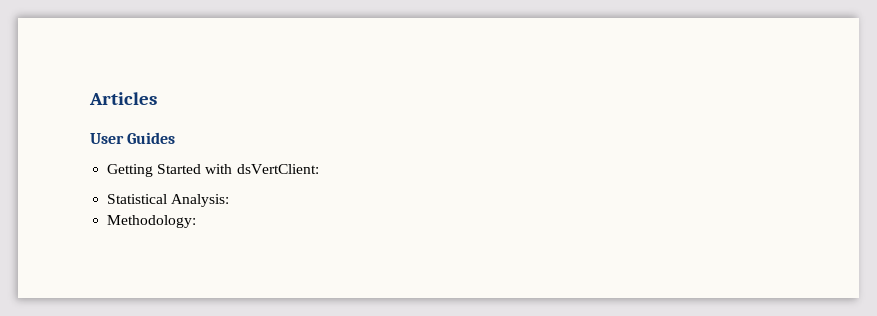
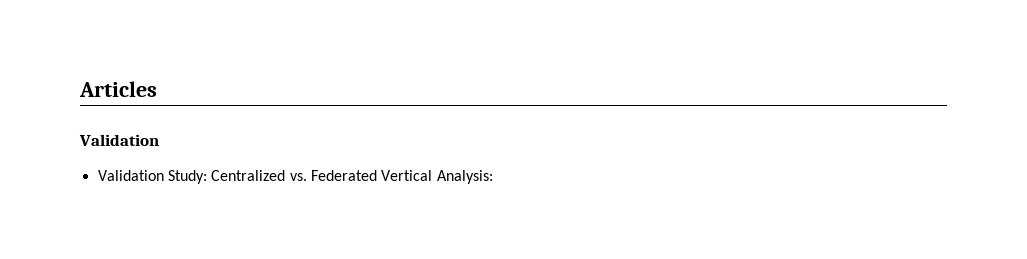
  Articles
- User Guides
- Getting Started with dsVertClient:
- Statistical Analysis:
+ Validation
+ Validation Study: Centralized vs. Federated Vertical Analysis:
- Methodology:

